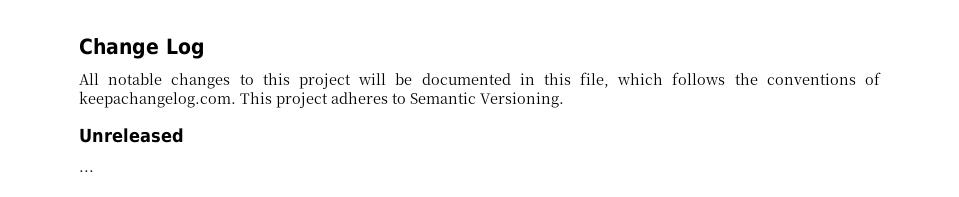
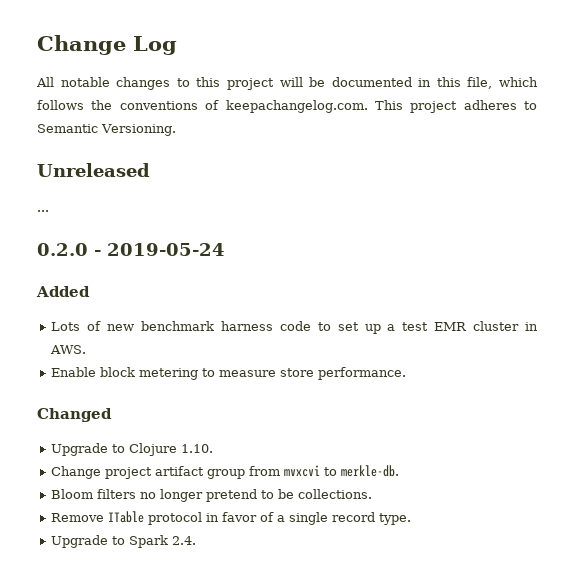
+ 0.2.0 - 2019-05-24
+ Added
+ Lots of new benchmark harness code to set up a test EMR cluster in AWS.
+ Enable block metering to measure store performance.
+ Changed
+ Upgrade to Clojure 1.10.
+ Change project artifact group from mvxcvi to merkle-db.
+ Bloom filters no longer pretend to be collections.
+ Remove ITable protocol in favor of a single record type.
+ Upgrade to Spark 2.4.

